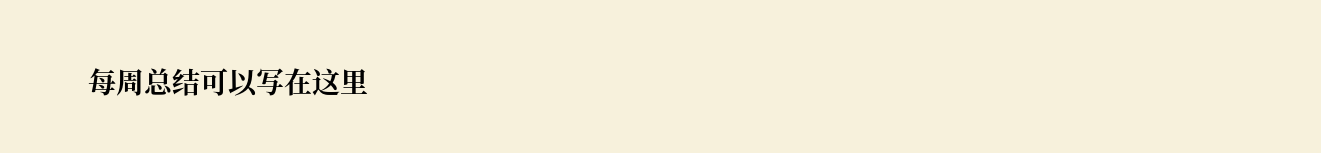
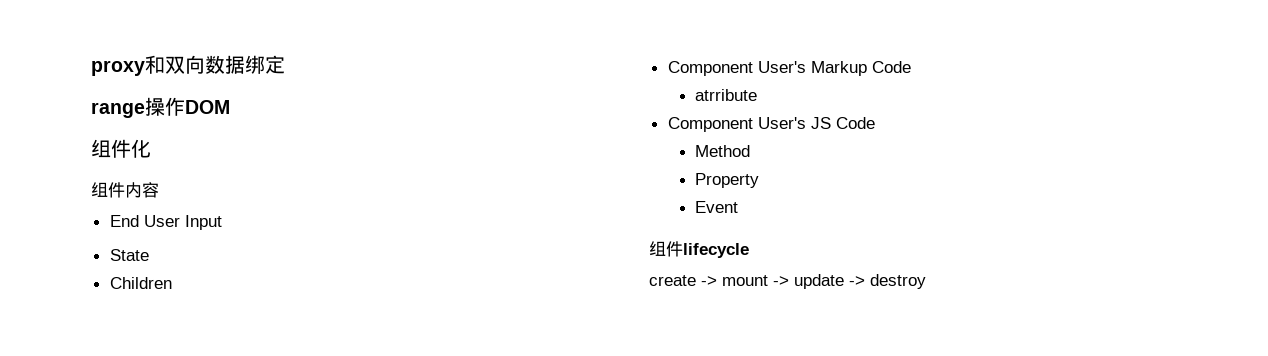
- 每周总结可以写在这里
+ proxy和双向数据绑定
+ range操作DOM
+ 组件化
+ 组件内容
+ End User Input
+ State
+ Children
+ Component User's Markup Code
+ atrribute
+ Component User's JS Code
+ Method
+ Property
+ Event
+ 组件lifecycle
+ create -> mount -> update -> destroy

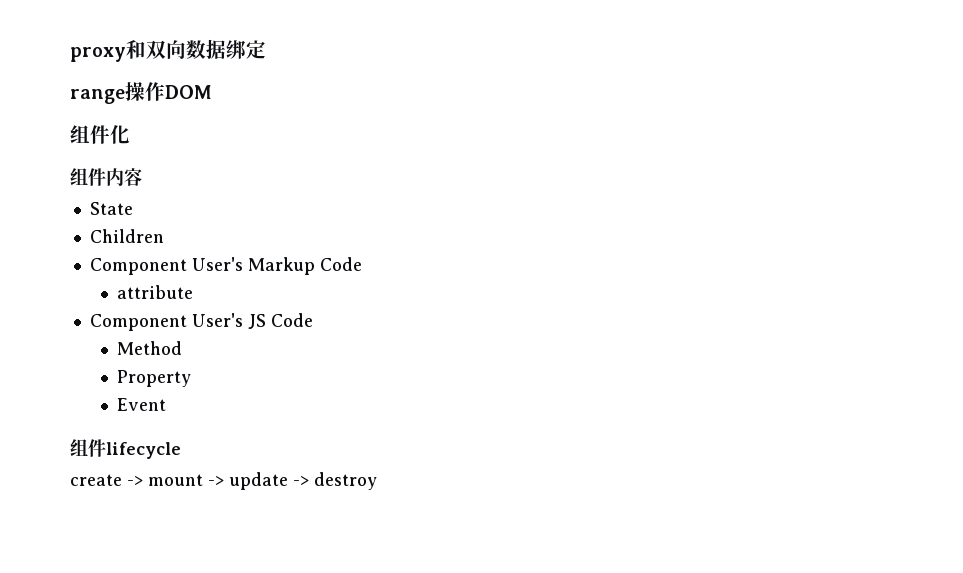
- End User Input
- atrribute
+ attribute

